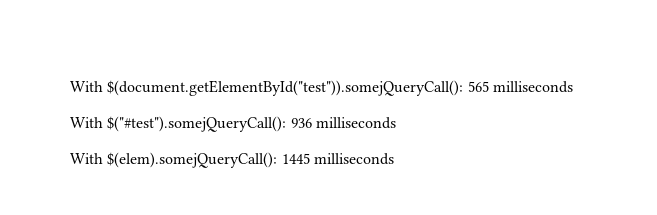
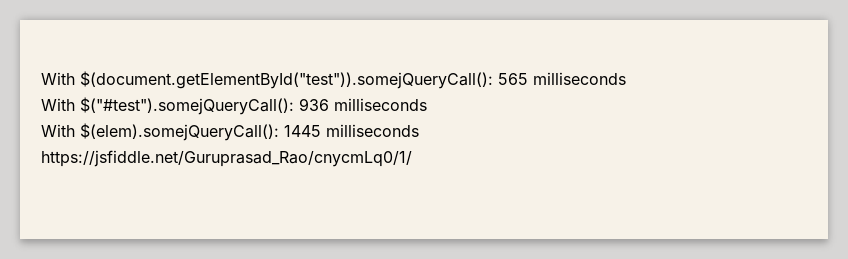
+ https://jsfiddle.net/Guruprasad_Rao/cnycmLq0/1/

